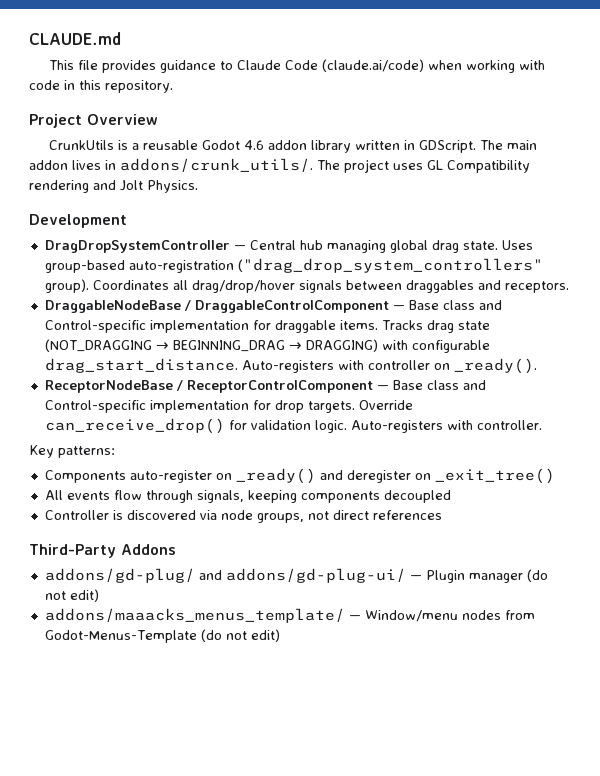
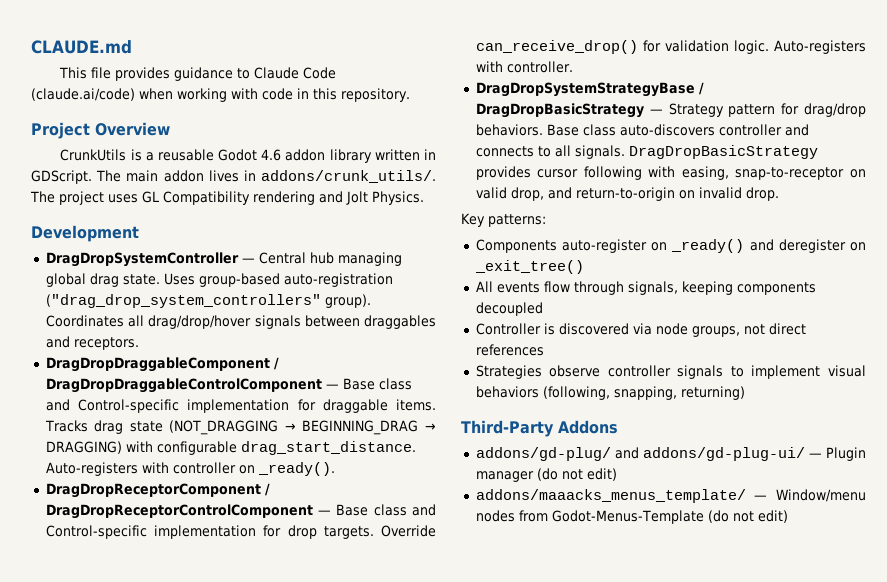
- DraggableNodeBase / DraggableControlComponent — Base class and Control-specific implementation for draggable items.
+ DragDropDraggableComponent / DragDropDraggableControlComponent — Base class and Control-specific implementation for draggable items.
- ReceptorNodeBase / ReceptorControlComponent — Base class and Control-specific implementation for drop targets.
+ DragDropReceptorComponent / DragDropReceptorControlComponent — Base class and Control-specific implementation for drop targets.
+ DragDropSystemStrategyBase / DragDropBasicStrategy — Strategy pattern for drag/drop behaviors. Base class auto-discovers controller and connects to all signals. DragDropBasicStrategy provides cursor following with easing, snap-to-receptor on valid drop, and return-to-origin on invalid drop.
+ Strategies observe controller signals to implement visual behaviors (following, snapping, returning)

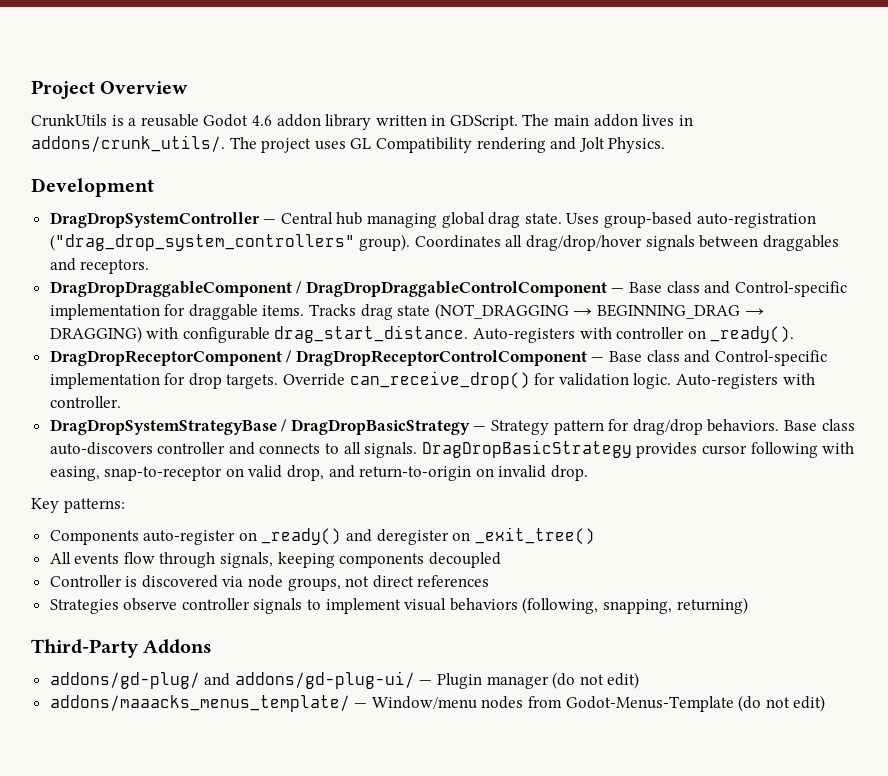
- CLAUDE.md
- This file provides guidance to Claude Code (claude.ai/code) when working with code in this repository.

